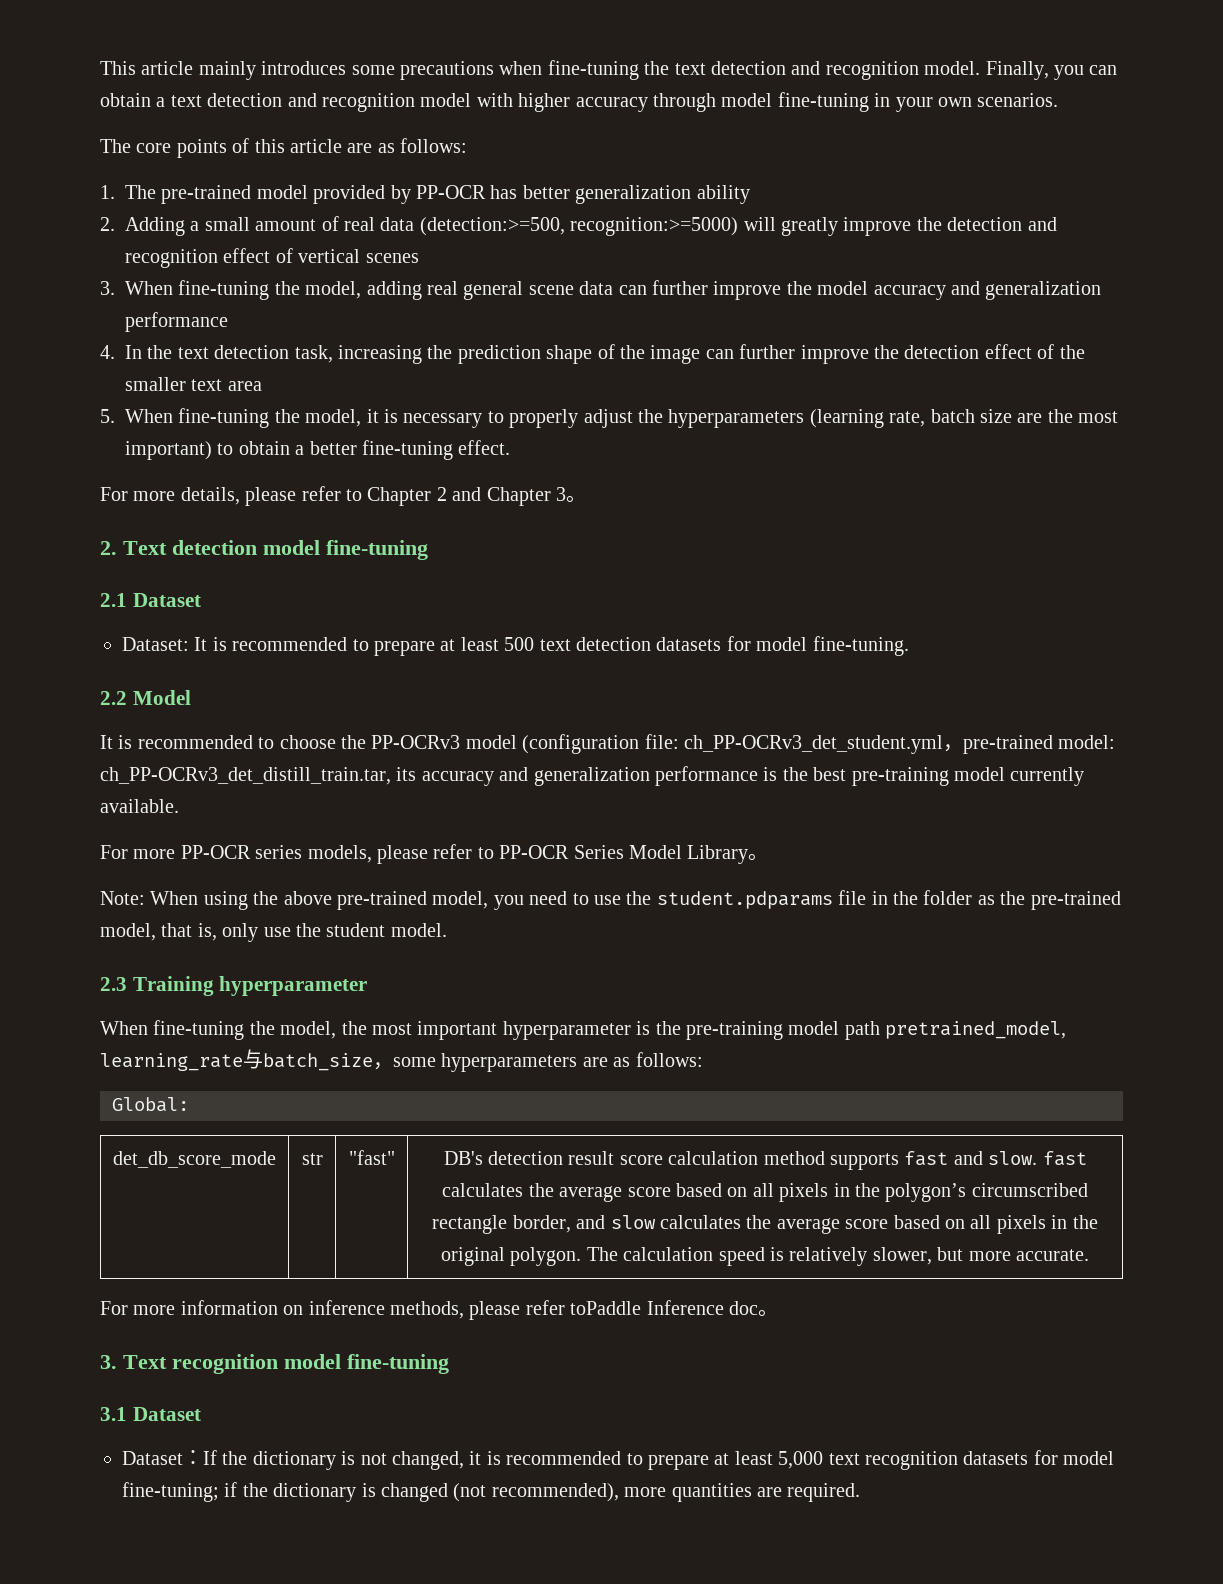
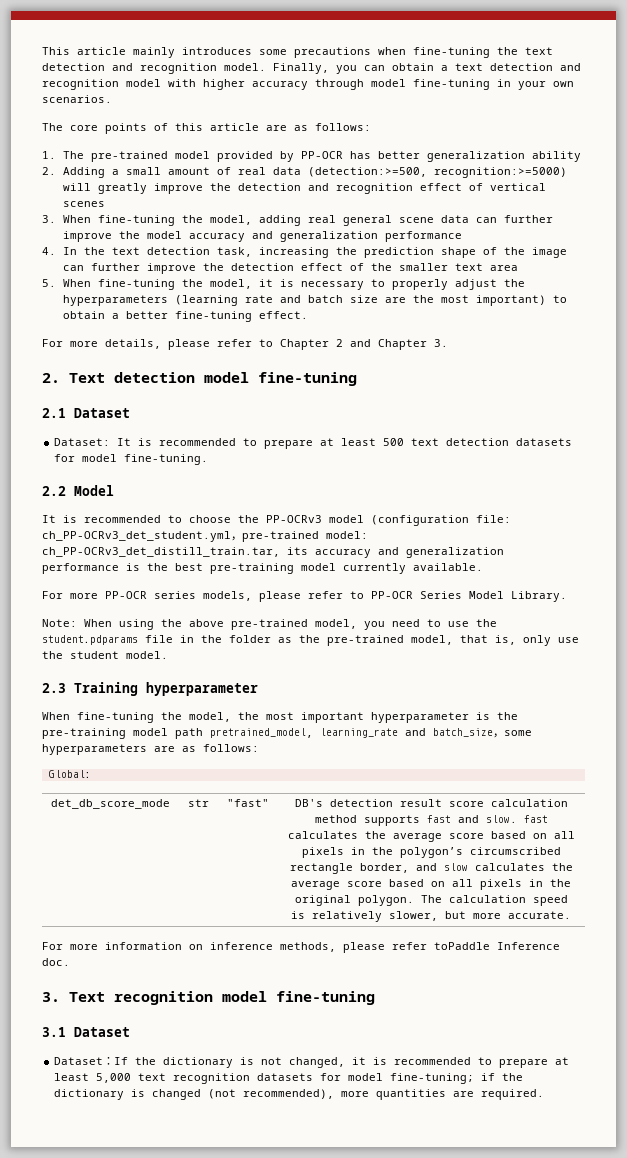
- 5. When fine-tuning the model, it is necessary to properly adjust the hyperparameters (learning rate, batch size are the most important) to obtain a better fine-tuning effect.
+ 5. When fine-tuning the model, it is necessary to properly adjust the hyperparameters (learning rate and batch size are the most important) to obtain a better fine-tuning effect.
- For more details, please refer to Chapter 2 and Chapter 3。
+ For more details, please refer to Chapter 2 and Chapter 3.
- For more PP-OCR series models, please refer to PP-OCR Series Model Library。
+ For more PP-OCR series models, please refer to PP-OCR Series Model Library.
- When fine-tuning the model, the most important hyperparameter is the pre-training model path pretrained_model, learning_rate与batch_size，some hyperparameters are as follows:
+ When fine-tuning the model, the most important hyperparameter is the pre-training model path pretrained_model, learning_rate and batch_size，some hyperparameters are as follows:
- For more information on inference methods, please refer toPaddle Inference doc。
+ For more information on inference methods, please refer toPaddle Inference doc.

